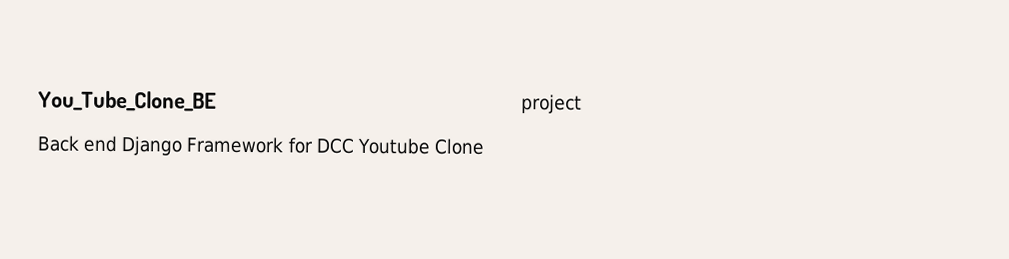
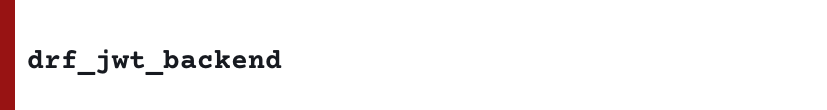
- You_Tube_Clone_BE
- Back end Django Framework for DCC Youtube Clone project
+ drf_jwt_backend

